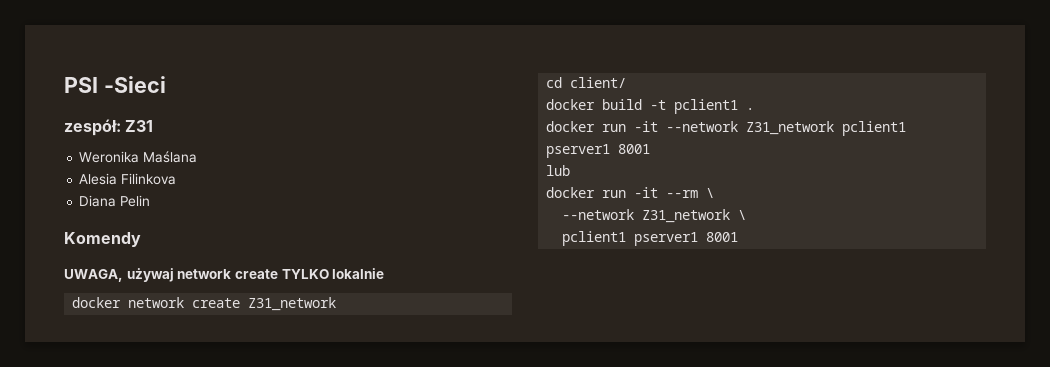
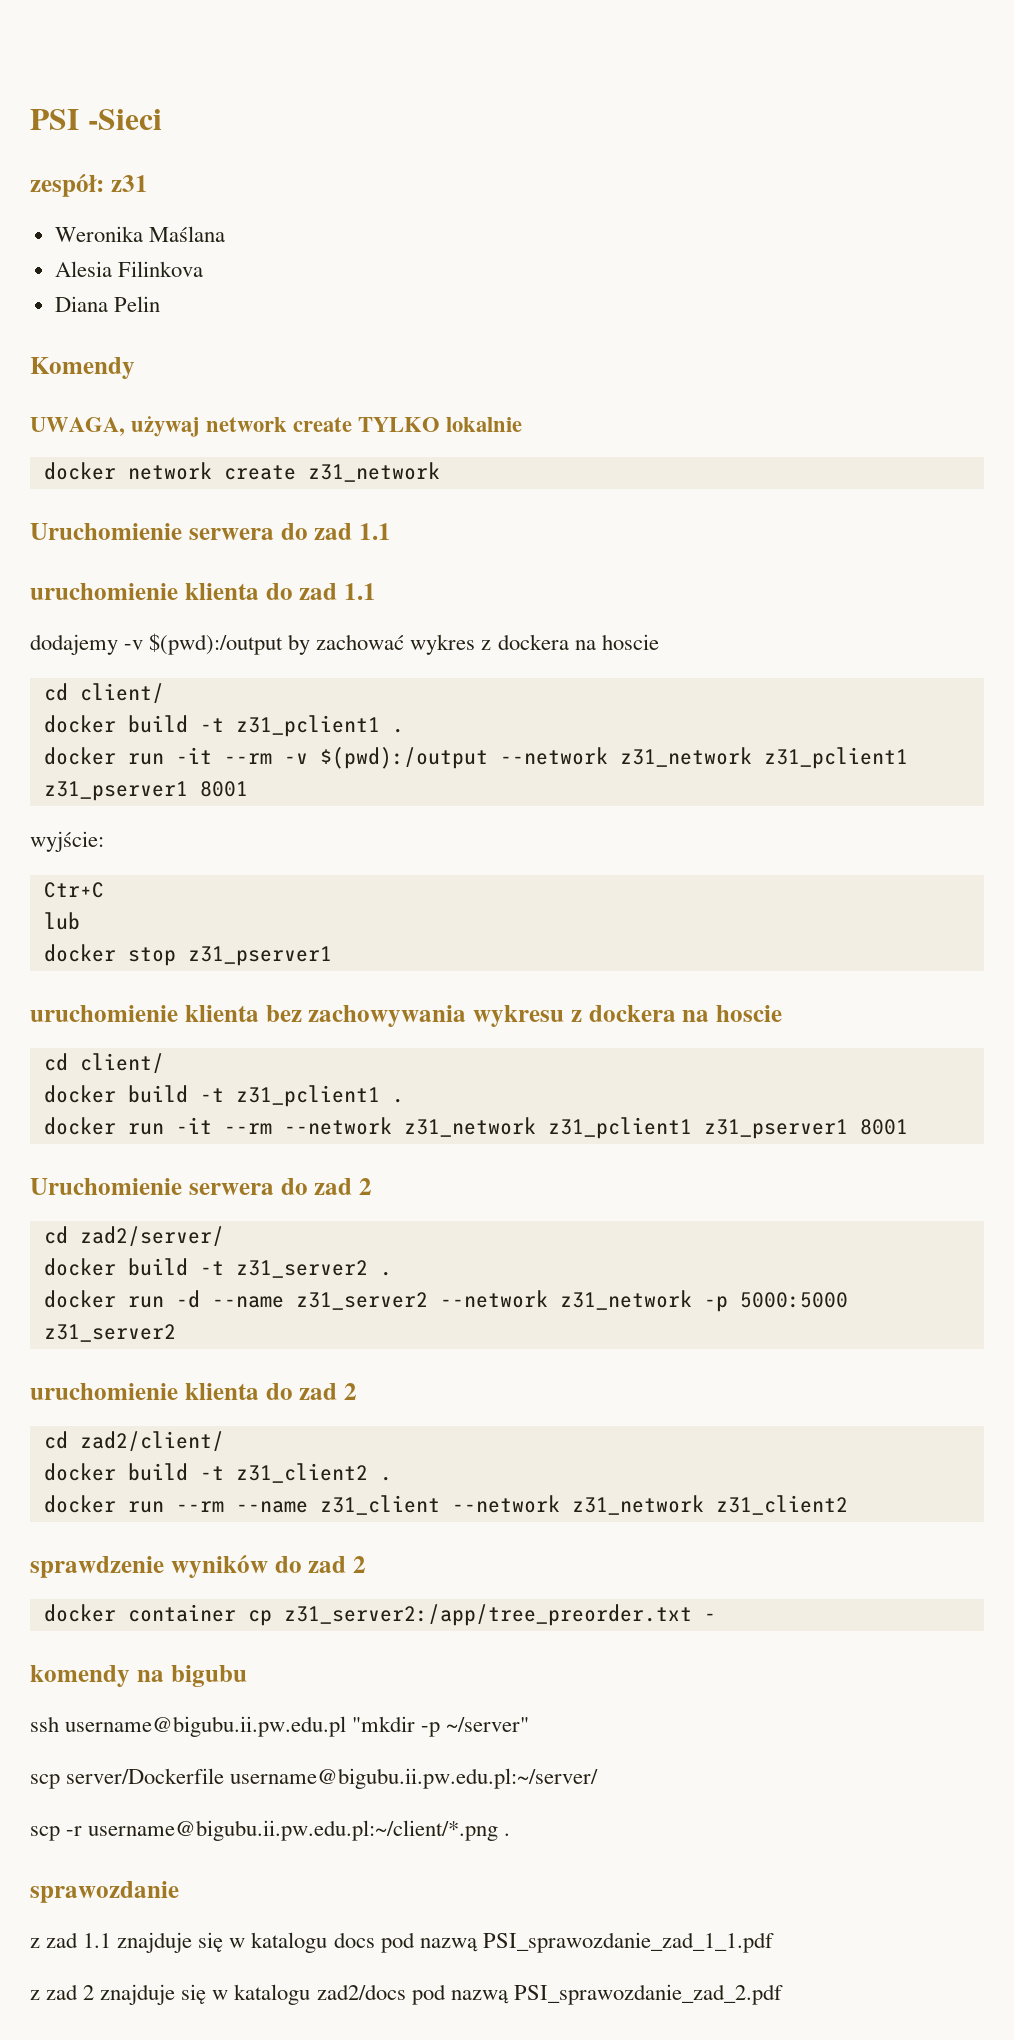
- zespół: Z31
+ zespół: z31
- docker network create Z31_network
+ docker network create z31_network
+ Uruchomienie serwera do zad 1.1
+ uruchomienie klienta do zad 1.1
+ dodajemy -v $(pwd):/output by zachować wykres z dockera na hoscie
  cd client/
- docker build -t pclient1 .
- docker run -it --network Z31_network pclient1 pserver1 8001
+ docker build -t z31_pclient1 .
+ docker run -it --rm -v $(pwd):/output --network z31_network z31_pclient1 z31_pserver1 8001
+ wyjście:
+ Ctr+C
- docker run -it --rm \
- --network Z31_network \
- pclient1 pserver1 8001
+ docker stop z31_pserver1
+ uruchomienie klienta bez zachowywania wykresu z dockera na hoscie
+ cd client/
+ docker build -t z31_pclient1 .
+ docker run -it --rm --network z31_network z31_pclient1 z31_pserver1 8001
+ Uruchomienie serwera do zad 2
+ cd zad2/server/
+ docker build -t z31_server2 .
+ docker run -d --name z31_server2 --network z31_network -p 5000:5000 z31_server2
+ uruchomienie klienta do zad 2
+ cd zad2/client/
+ docker build -t z31_client2 .
+ docker run --rm --name z31_client --network z31_network z31_client2
+ sprawdzenie wyników do zad 2
+ docker container cp z31_server2:/app/tree_preorder.txt -
+ komendy na bigubu
+ ssh username@bigubu.ii.pw.edu.pl "mkdir -p ~/server"
+ scp server/Dockerfile username@bigubu.ii.pw.edu.pl:~/server/
+ scp -r username@bigubu.ii.pw.edu.pl:~/client/*.png .
+ sprawozdanie
+ z zad 1.1 znajduje się w katalogu docs pod nazwą PSI_sprawozdanie_zad_1_1.pdf
+ z zad 2 znajduje się w katalogu zad2/docs pod nazwą PSI_sprawozdanie_zad_2.pdf

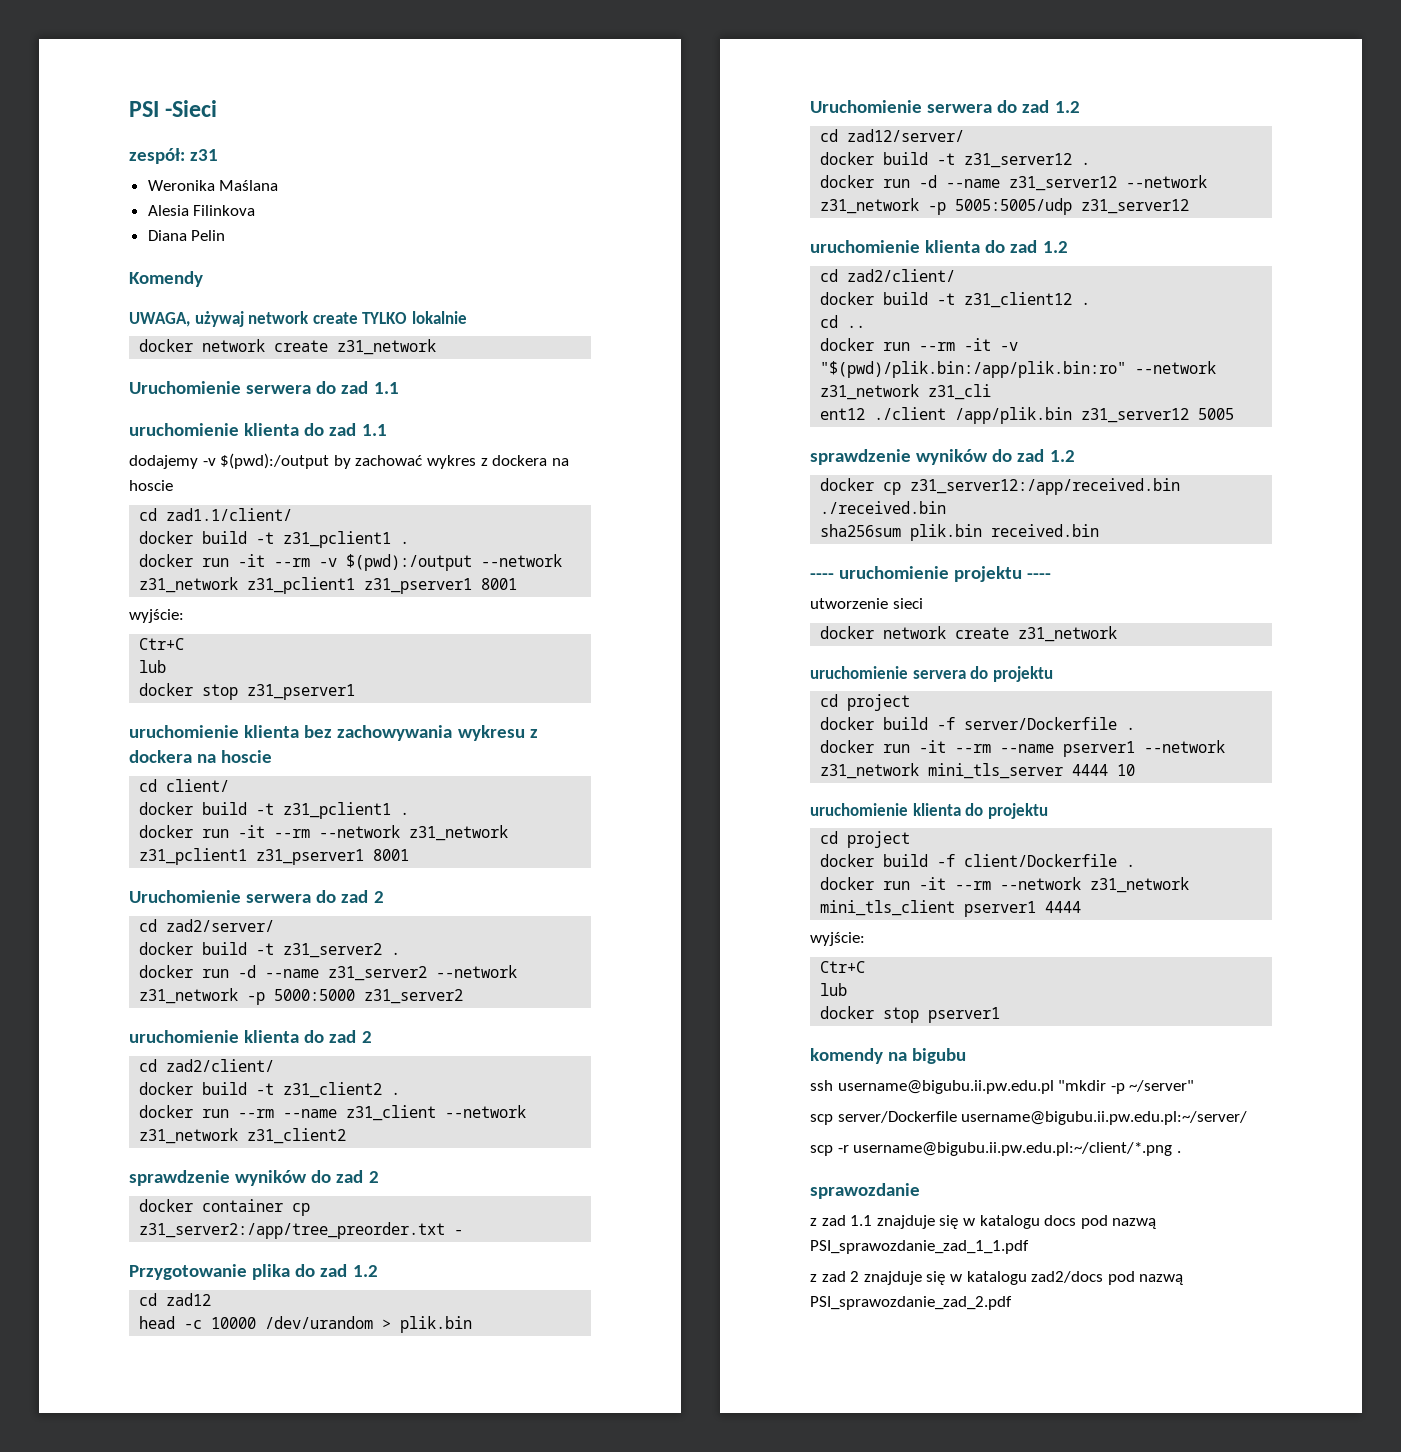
  dodajemy -v $(pwd):/output by zachować wykres z dockera na hoscie
- cd client/
+ cd zad1.1/client/
+ Przygotowanie plika do zad 1.2
+ cd zad12
+ head -c 10000 /dev/urandom > plik.bin
+ Uruchomienie serwera do zad 1.2
+ cd zad12/server/
+ docker build -t z31_server12 .
+ docker run -d --name z31_server12 --network z31_network -p 5005:5005/udp z31_server12
+ uruchomienie klienta do zad 1.2
+ cd zad2/client/
+ docker build -t z31_client12 .
+ cd ..
+ docker run --rm -it -v "$(pwd)/plik.bin:/app/plik.bin:ro" --network z31_network z31_cli
+ ent12 ./client /app/plik.bin z31_server12 5005
+ sprawdzenie wyników do zad 1.2
+ docker cp z31_server12:/app/received.bin ./received.bin
+ sha256sum plik.bin received.bin
+ ---- uruchomienie projektu ----
+ utworzenie sieci
+ docker network create z31_network
+ uruchomienie servera do projektu
+ cd project
+ docker build -f server/Dockerfile .
+ docker run -it --rm --name pserver1 --network z31_network mini_tls_server 4444 10
+ uruchomienie klienta do projektu
+ cd project
+ docker build -f client/Dockerfile .
+ docker run -it --rm --network z31_network mini_tls_client pserver1 4444
+ wyjście:
+ Ctr+C
+ lub
+ docker stop pserver1

